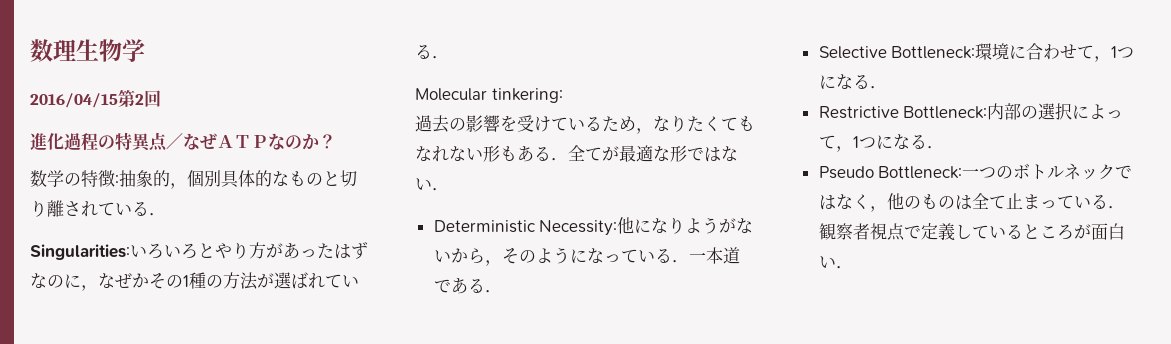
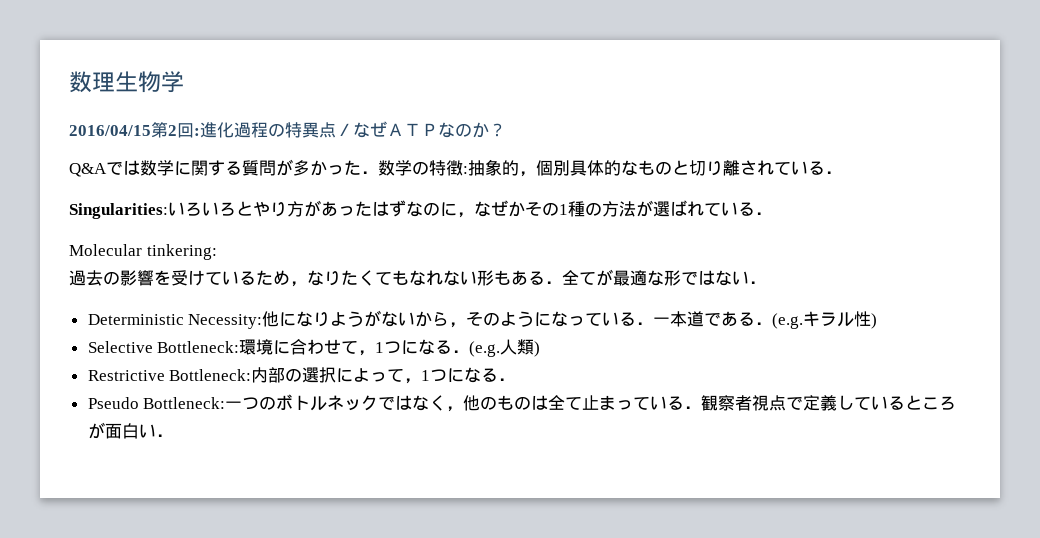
- 2016/04/15第2回
- 進化過程の特異点／なぜＡＴＰなのか？
+ 2016/04/15第2回:進化過程の特異点／なぜＡＴＰなのか？
- 数学の特徴:抽象的，個別具体的なものと切り離されている．
+ Q&Aでは数学に関する質問が多かった．数学の特徴:抽象的，個別具体的なものと切り離されている．
- Deterministic Necessity:他になりようがないから，そのようになっている．一本道である．
+ Deterministic Necessity:他になりようがないから，そのようになっている．一本道である．(e.g.キラル性)
- Selective Bottleneck:環境に合わせて，1つになる．
+ Selective Bottleneck:環境に合わせて，1つになる．(e.g.人類)

